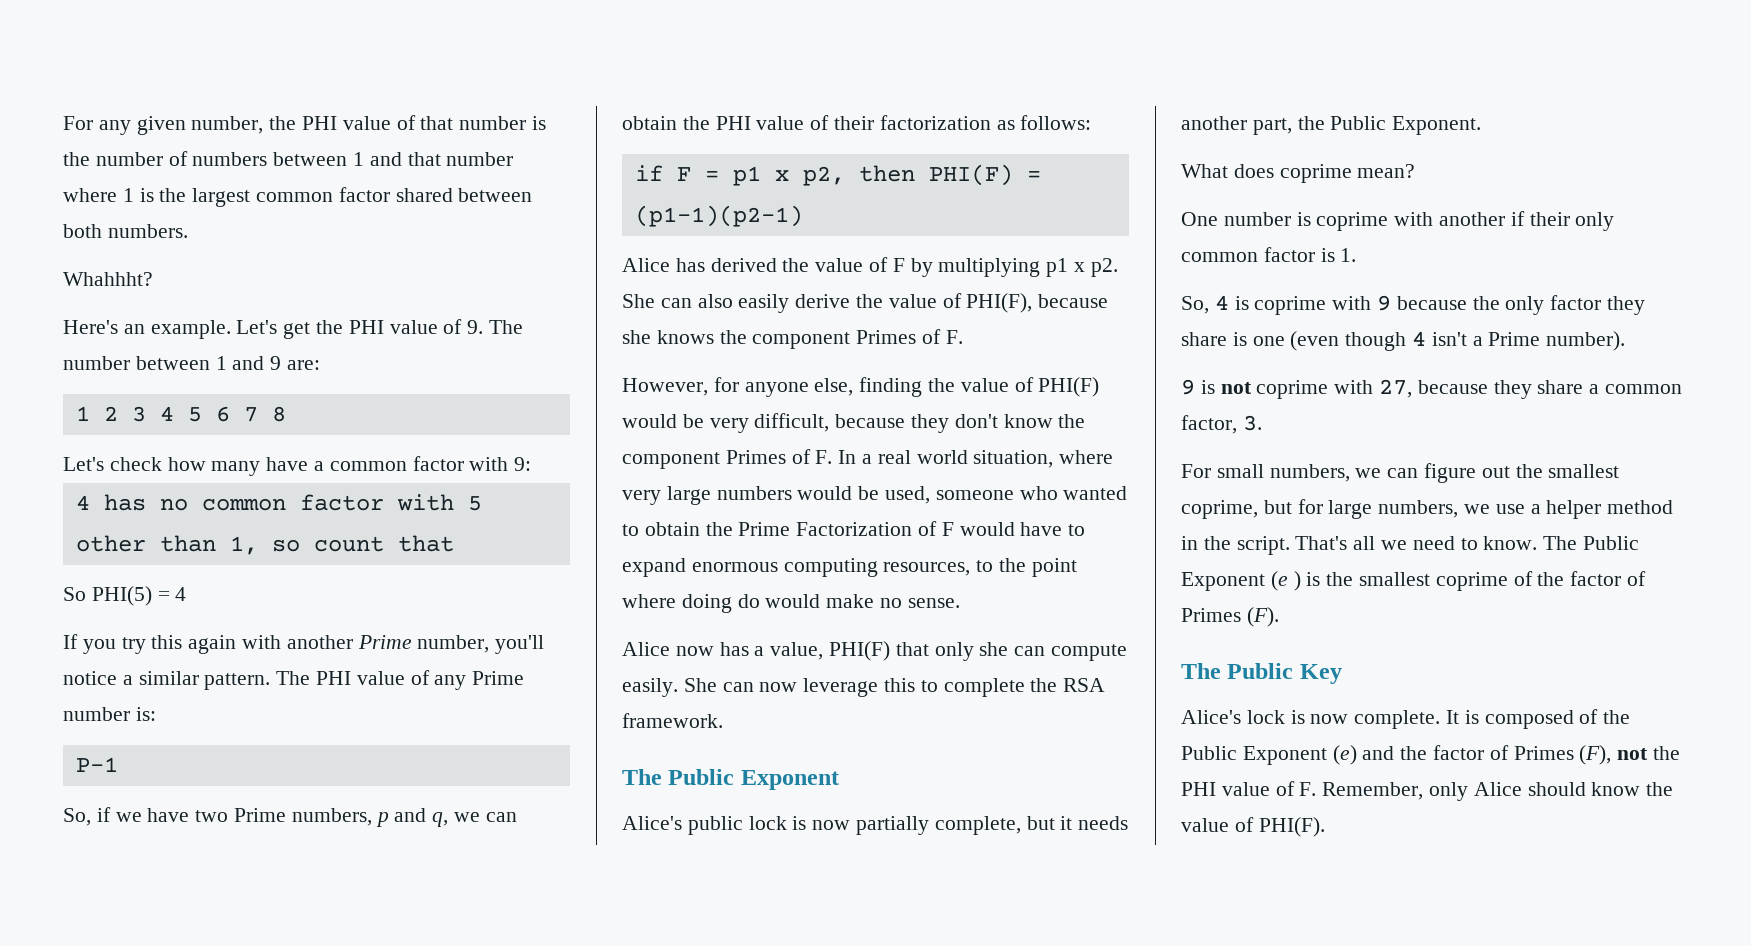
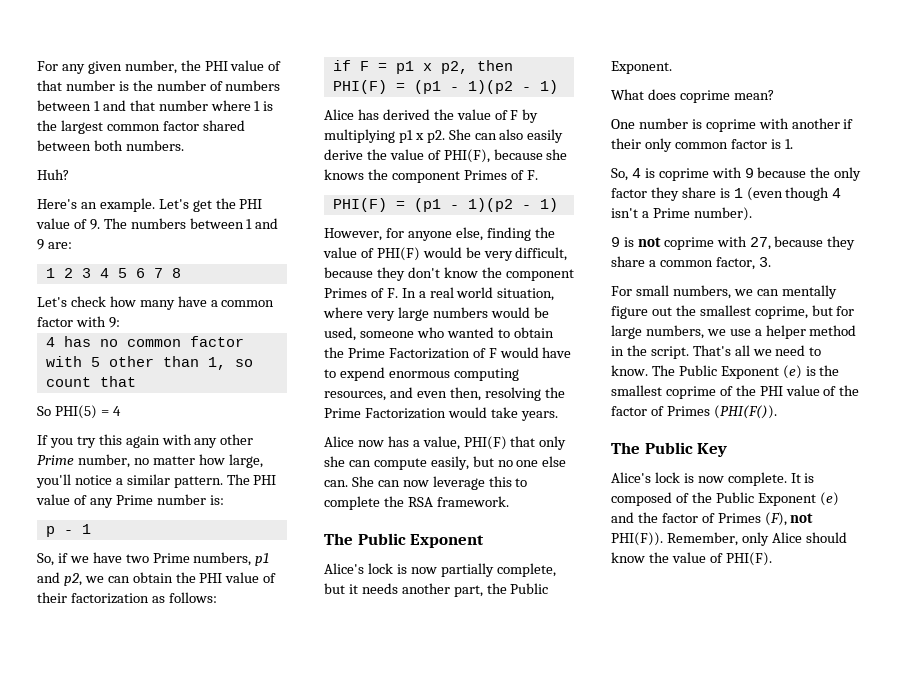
- Whahhht?
+ Huh?
- Let's get the PHI value of 9. The number between 1 and 9 are:
+ Let's get the PHI value of 9. The numbers between 1 and 9 are:
- If you try this again with another Prime number, you'll notice a similar pattern.
+ If you try this again with any other Prime number, no matter how large, you'll notice a similar pattern.
- P-1
+ p - 1
- So, if we have two Prime numbers, p and q, we can obtain the PHI value of their factorization as follows:
+ So, if we have two Prime numbers, p1 and p2, we can obtain the PHI value of their factorization as follows:
- if F = p1 x p2, then PHI(F) = (p1-1)(p2-1)
+ if F = p1 x p2, then PHI(F) = (p1 - 1)(p2 - 1)
  She can also easily derive the value of PHI(F), because she knows the component Primes of F.
+ PHI(F) = (p1 - 1)(p2 - 1)
- However, for anyone else, finding the value of PHI(F) would be very difficult, because they don't know the component Primes of F. In a real world situation, where very large numbers would be used, someone who wanted to obtain the Prime Factorization of F would have to expand enormous computing resources, to the point where doing do would make no sense.
+ However, for anyone else, finding the value of PHI(F) would be very difficult, because they don't know the component Primes of F. In a real world situation, where very large numbers would be used, someone who wanted to obtain the Prime Factorization of F would have to expend enormous computing resources, and even then, resolving the Prime Factorization would take years.
- Alice now has a value, PHI(F) that only she can compute easily.
+ Alice now has a value, PHI(F) that only she can compute easily, but no one else can.
- Alice's public lock is now partially complete, but it needs another part, the Public Exponent.
+ Alice's lock is now partially complete, but it needs another part, the Public Exponent.
- So, 4 is coprime with 9 because the only factor they share is one (even though 4 isn't a Prime number).
+ So, 4 is coprime with 9 because the only factor they share is 1 (even though 4 isn't a Prime number).
- For small numbers, we can figure out the smallest coprime, but for large numbers, we use a helper method in the script.
+ For small numbers, we can mentally figure out the smallest coprime, but for large numbers, we use a helper method in the script.
- The Public Exponent (e ) is the smallest coprime of the factor of Primes (F).
+ The Public Exponent (e) is the smallest coprime of the PHI value of the factor of Primes (PHI(F()).
- It is composed of the Public Exponent (e) and the factor of Primes (F), not the PHI value of F. Remember, only Alice should know the value of PHI(F).
+ It is composed of the Public Exponent (e) and the factor of Primes (F), not PHI(F)). Remember, only Alice should know the value of PHI(F).

